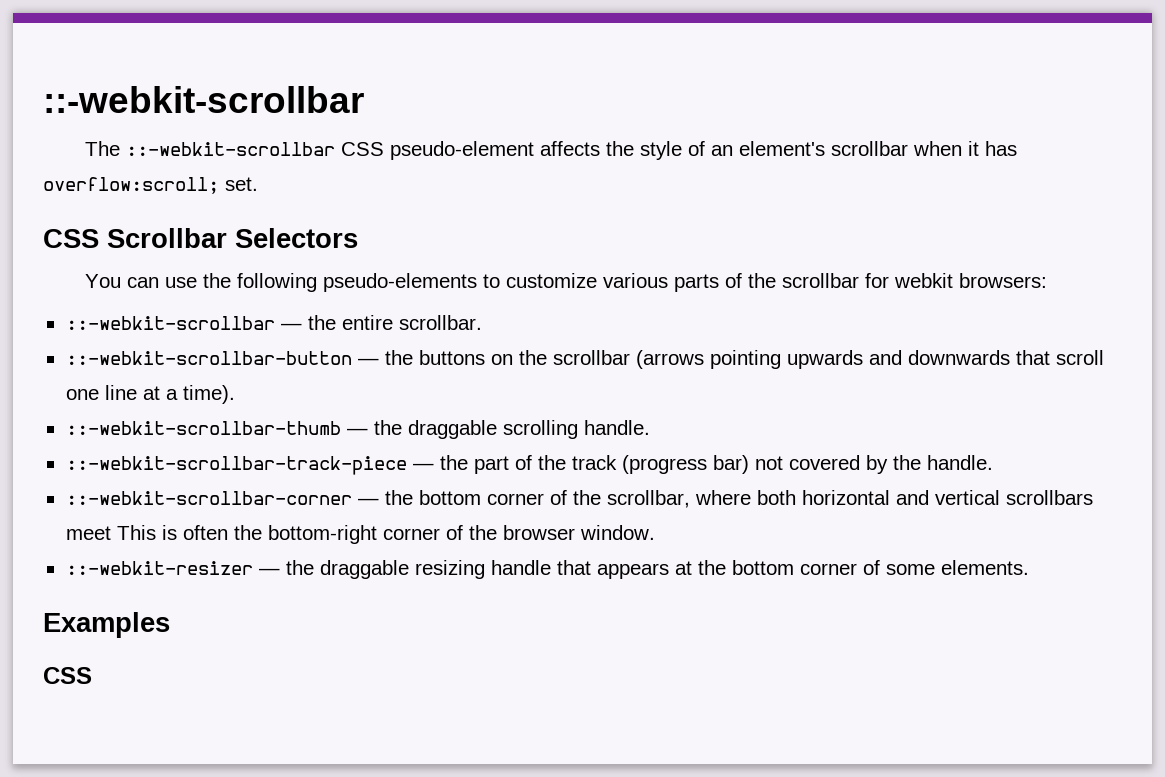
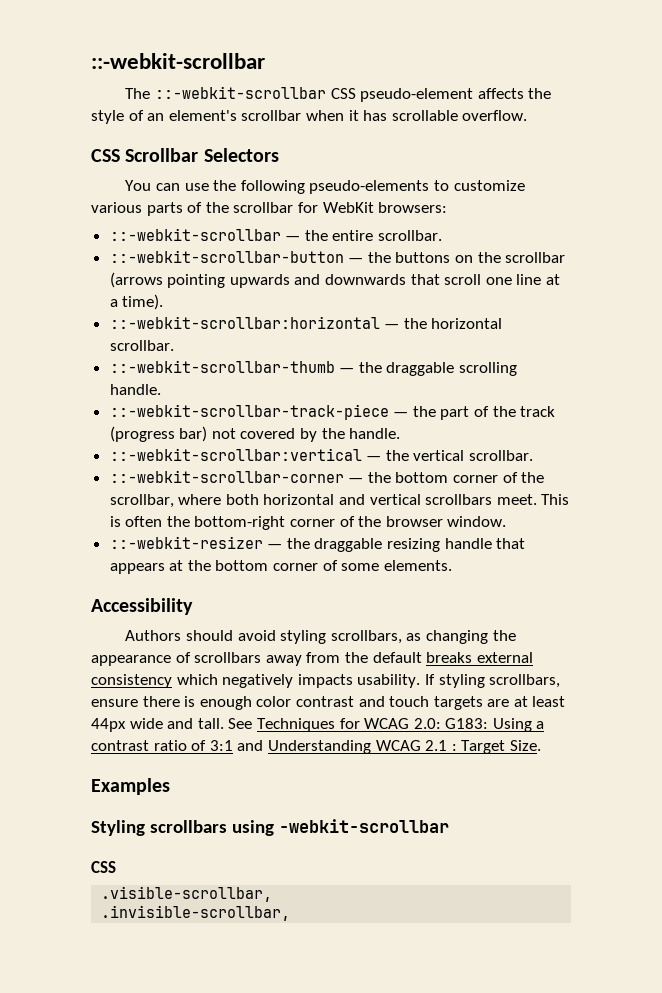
- The ::-webkit-scrollbar CSS pseudo-element affects the style of an element's scrollbar when it has overflow:scroll; set.
+ The ::-webkit-scrollbar CSS pseudo-element affects the style of an element's scrollbar when it has scrollable overflow.
- You can use the following pseudo-elements to customize various parts of the scrollbar for webkit browsers:
+ You can use the following pseudo-elements to customize various parts of the scrollbar for WebKit browsers:
+ ::-webkit-scrollbar:horizontal — the horizontal scrollbar.
+ ::-webkit-scrollbar:vertical — the vertical scrollbar.
- ::-webkit-scrollbar-corner — the bottom corner of the scrollbar, where both horizontal and vertical scrollbars meet This is often the bottom-right corner of the browser window.
+ ::-webkit-scrollbar-corner — the bottom corner of the scrollbar, where both horizontal and vertical scrollbars meet. This is often the bottom-right corner of the browser window.
+ Accessibility
+ Authors should avoid styling scrollbars, as changing the appearance of scrollbars away from the default breaks external consistency which negatively impacts usability. If styling scrollbars, ensure there is enough color contrast and touch targets are at least 44px wide and tall. See Techniques for WCAG 2.0: G183: Using a contrast ratio of 3:1 and Understanding WCAG 2.1 : Target Size.
  Examples
+ Styling scrollbars using -webkit-scrollbar
  CSS
+ .visible-scrollbar,
+ .invisible-scrollbar,

